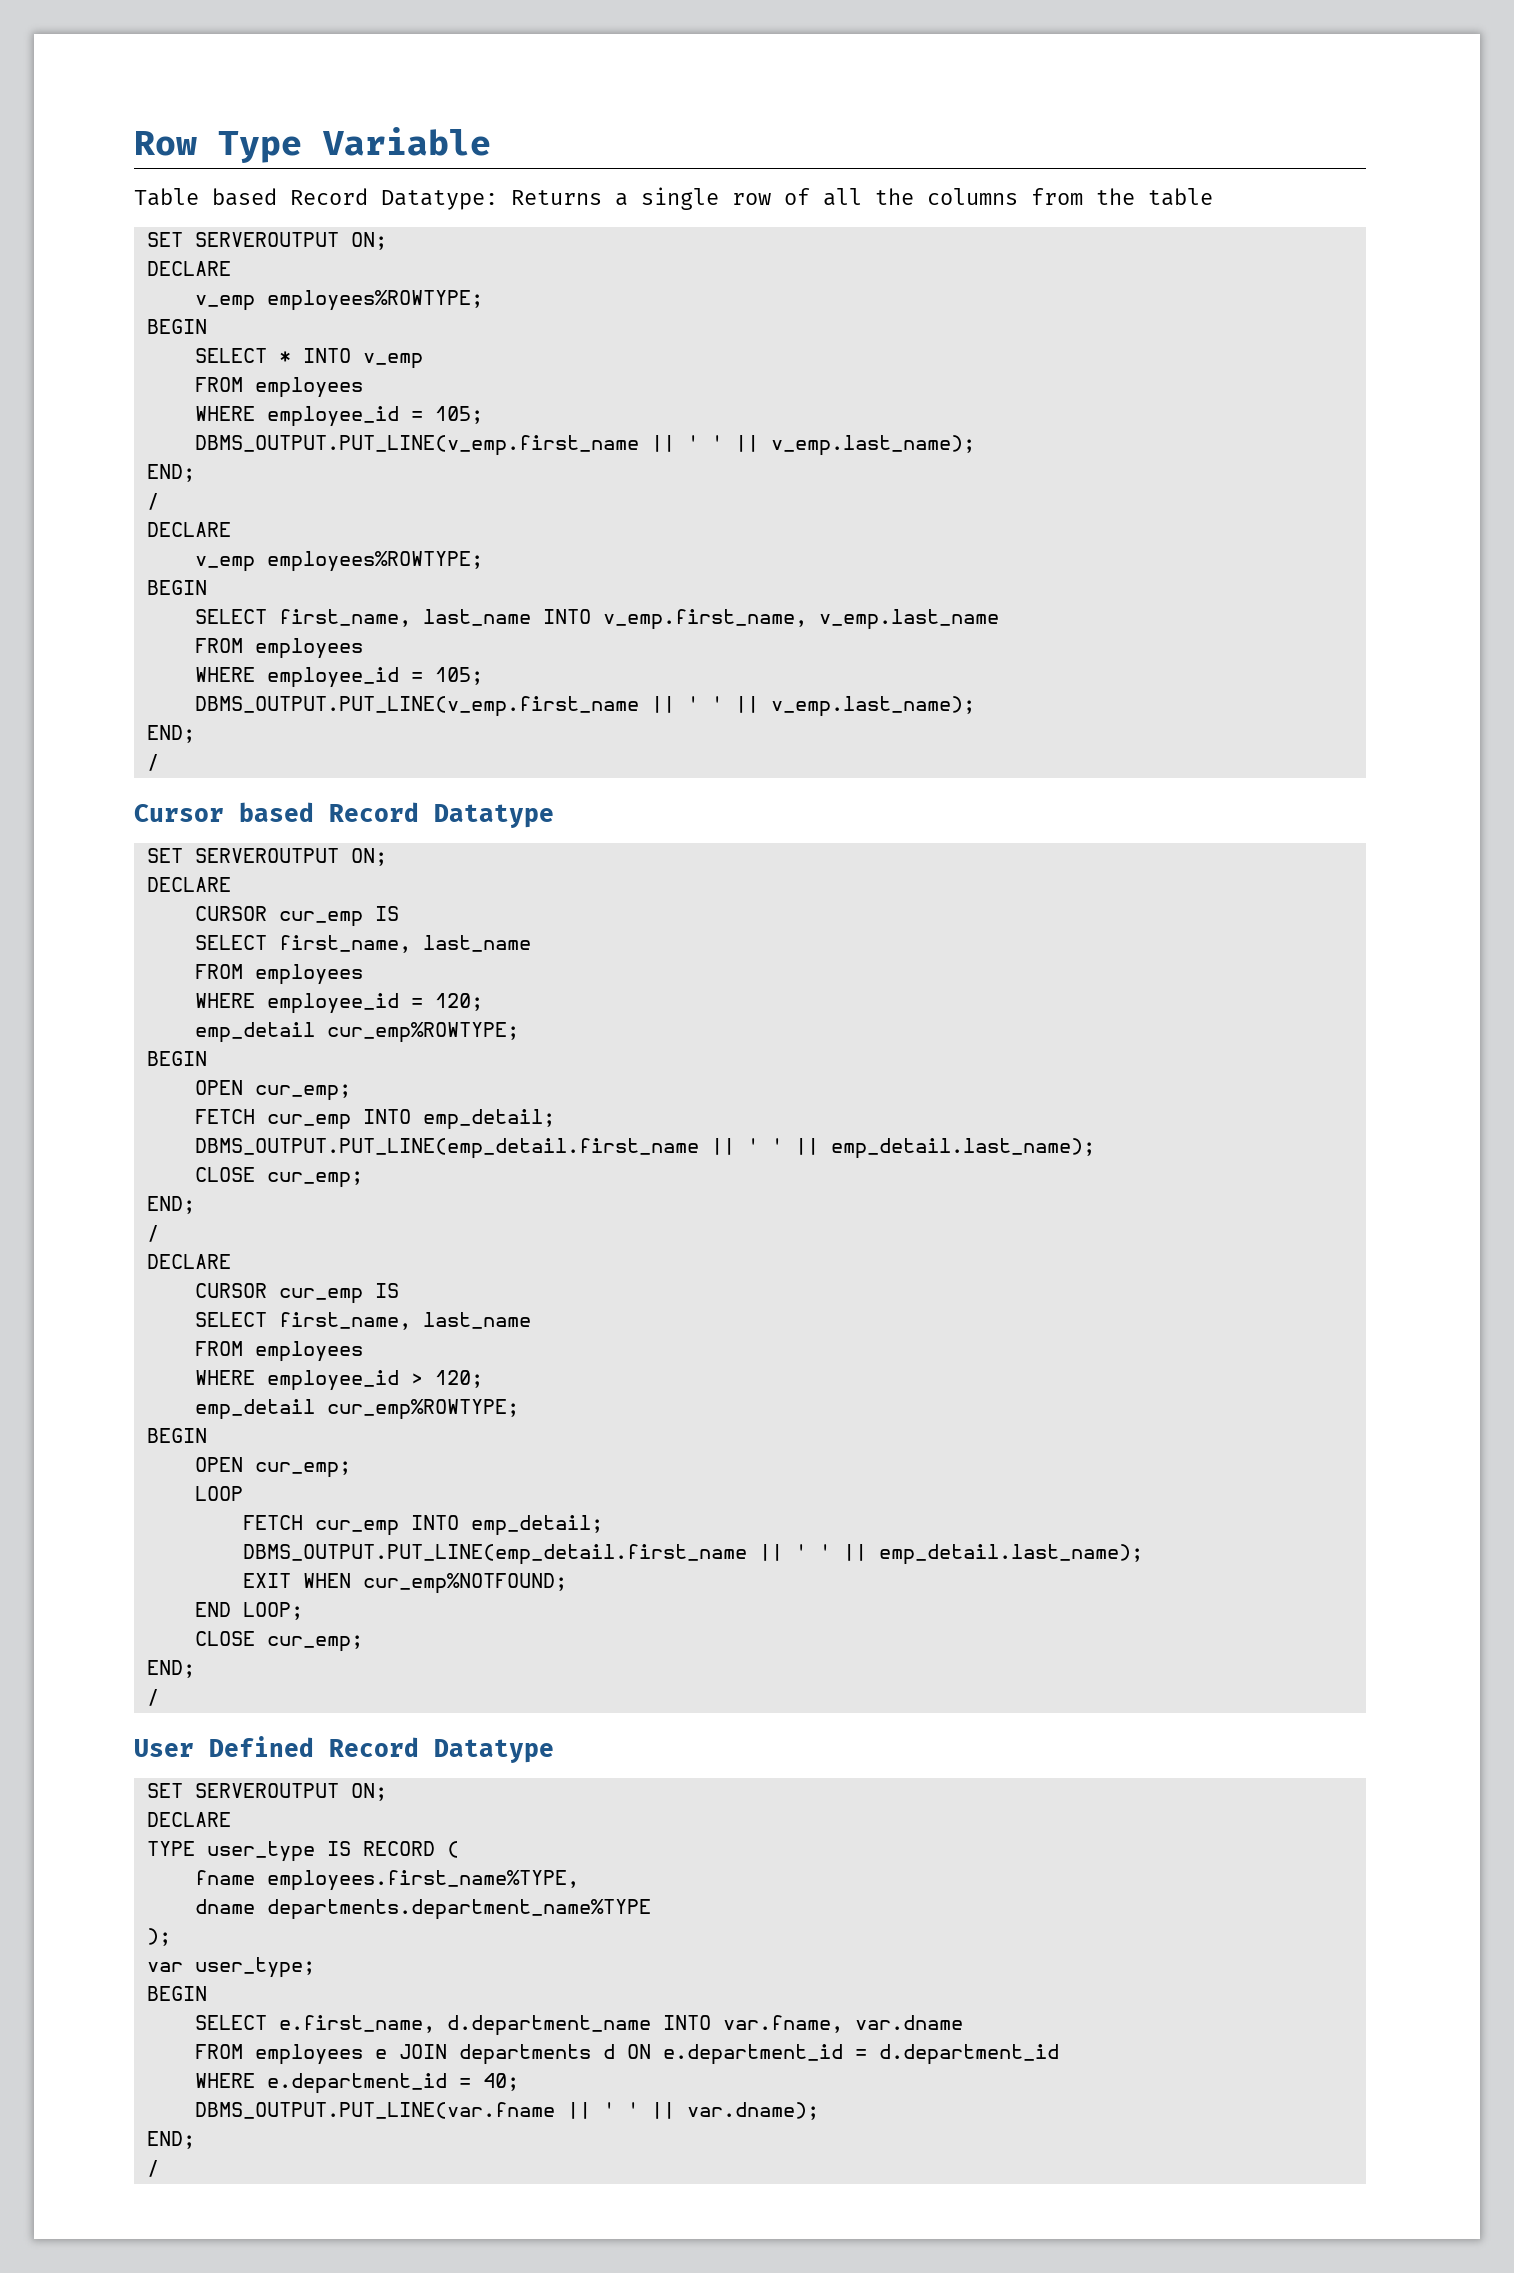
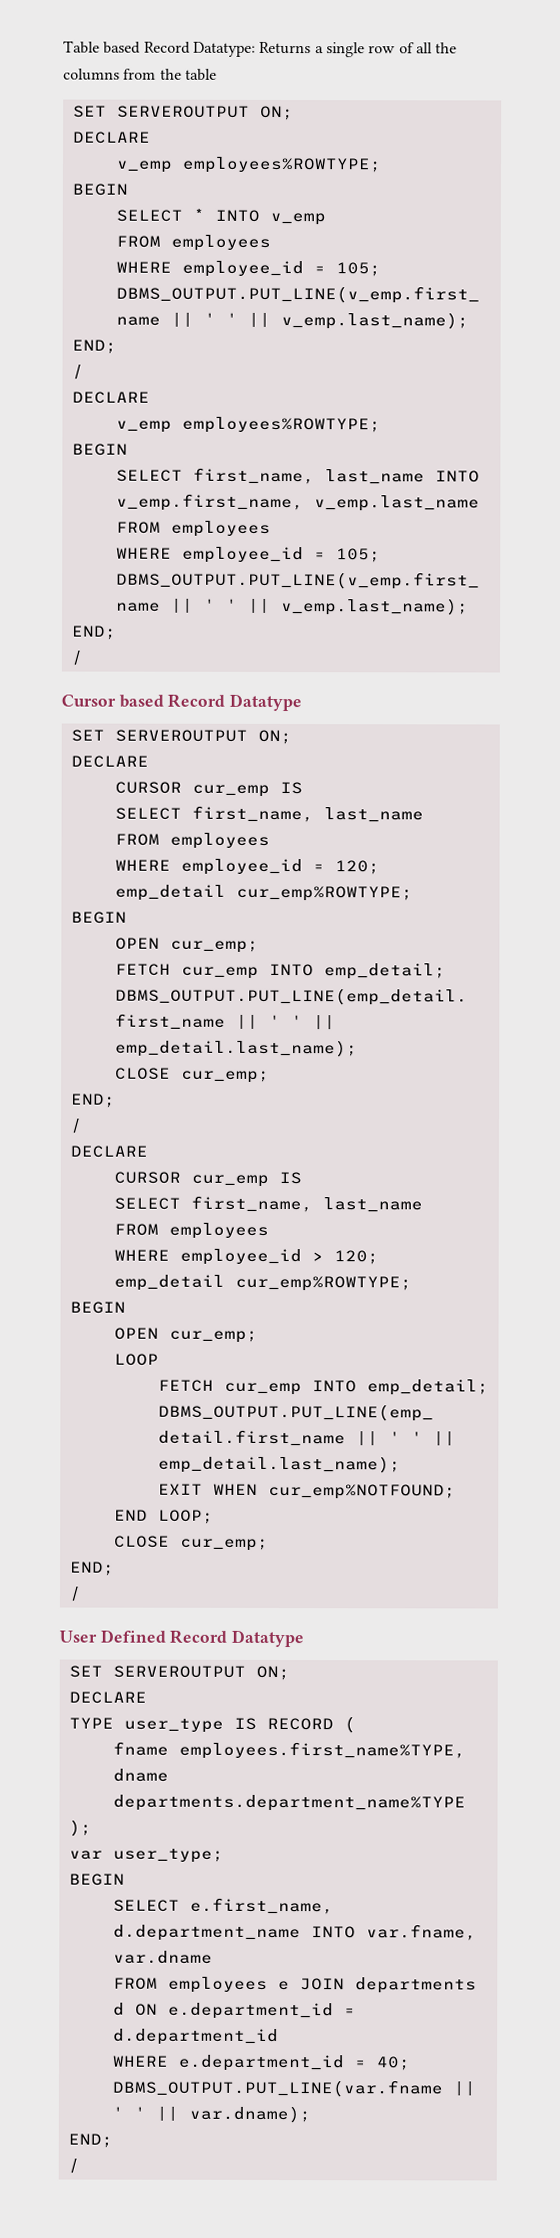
- Row Type Variable

